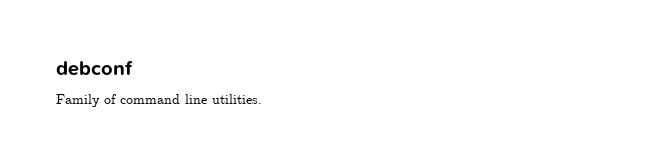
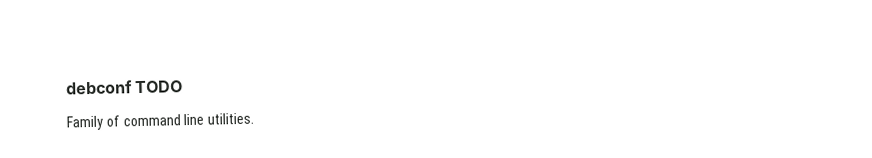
- debconf
+ debconf TODO

